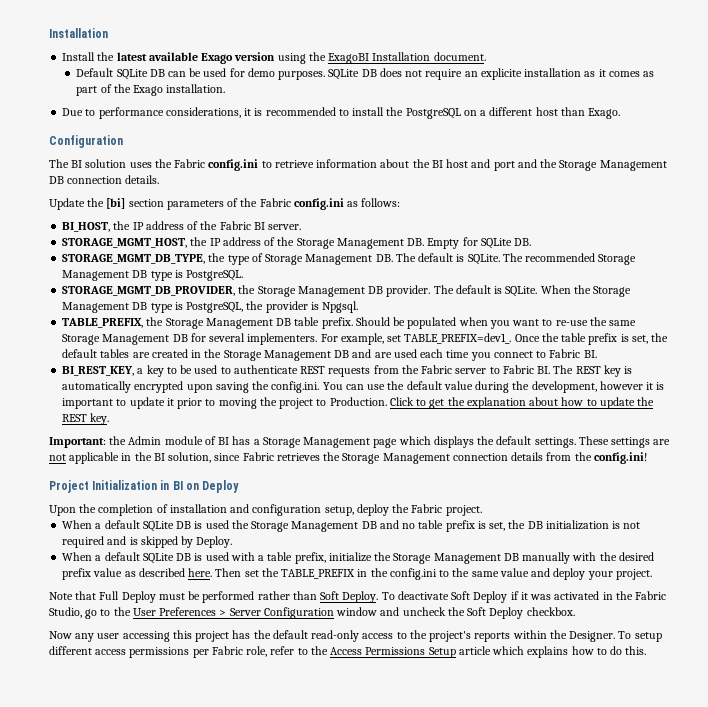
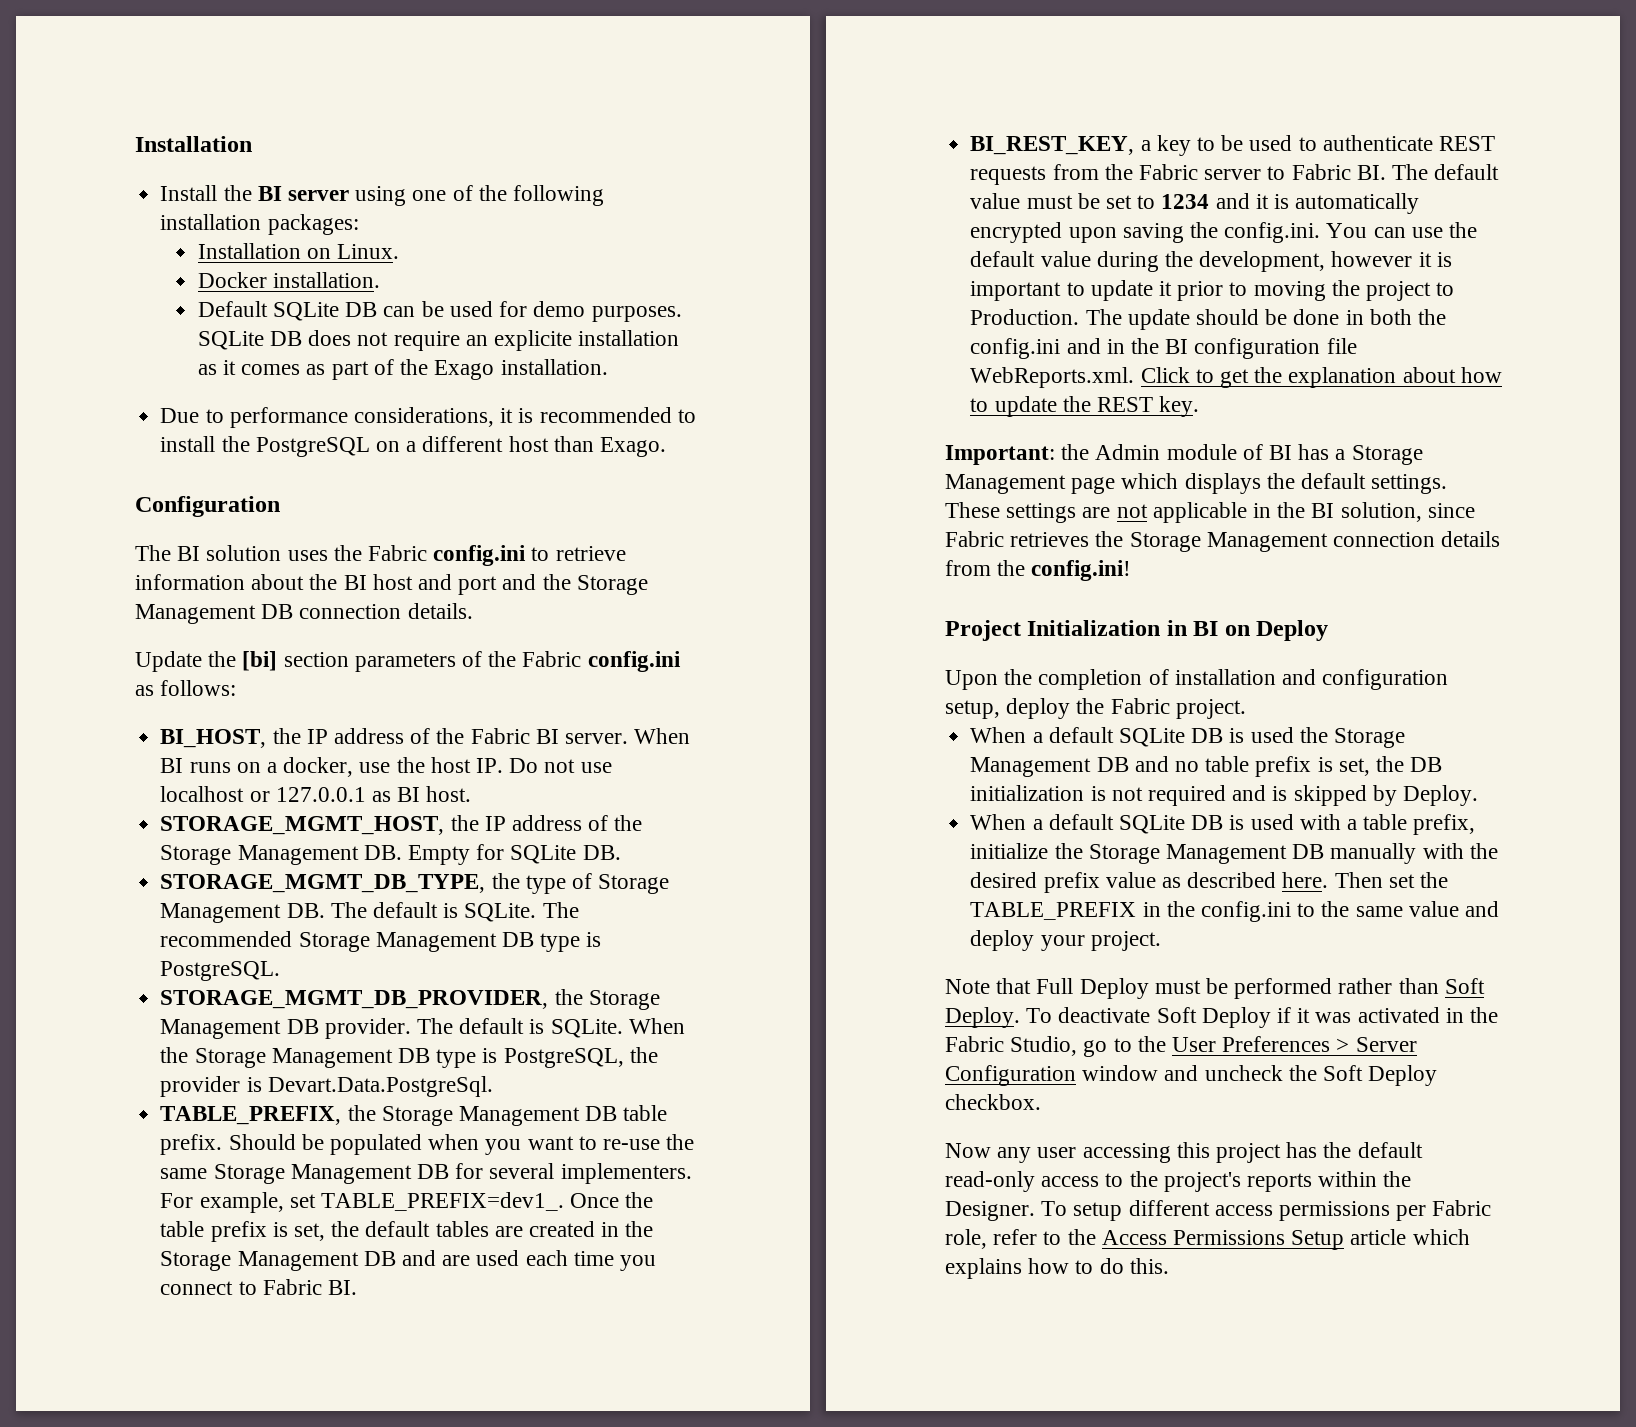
- Install the latest available Exago version using the ExagoBI Installation document.
+ Install the BI server using one of the following installation packages:
+ Installation on Linux.
+ Docker installation.
+ When BI runs on a docker, use the host IP. Do not use localhost or 127.0.0.1 as BI host.
- When the Storage Management DB type is PostgreSQL, the provider is Npgsql.
+ When the Storage Management DB type is PostgreSQL, the provider is Devart.Data.PostgreSql.
- BI_REST_KEY, a key to be used to authenticate REST requests from the Fabric server to Fabric BI. The REST key is automatically encrypted upon saving the config.ini. You can use the default value during the development, however it is important to update it prior to moving the project to Production.
+ BI_REST_KEY, a key to be used to authenticate REST requests from the Fabric server to Fabric BI. The default value must be set to 1234 and it is automatically encrypted upon saving the config.ini. You can use the default value during the development, however it is important to update it prior to moving the project to Production.
- Click to get the explanation about how to update the REST key.
+ The update should be done in both the config.ini and in the BI configuration file WebReports.xml. Click to get the explanation about how to update the REST key.

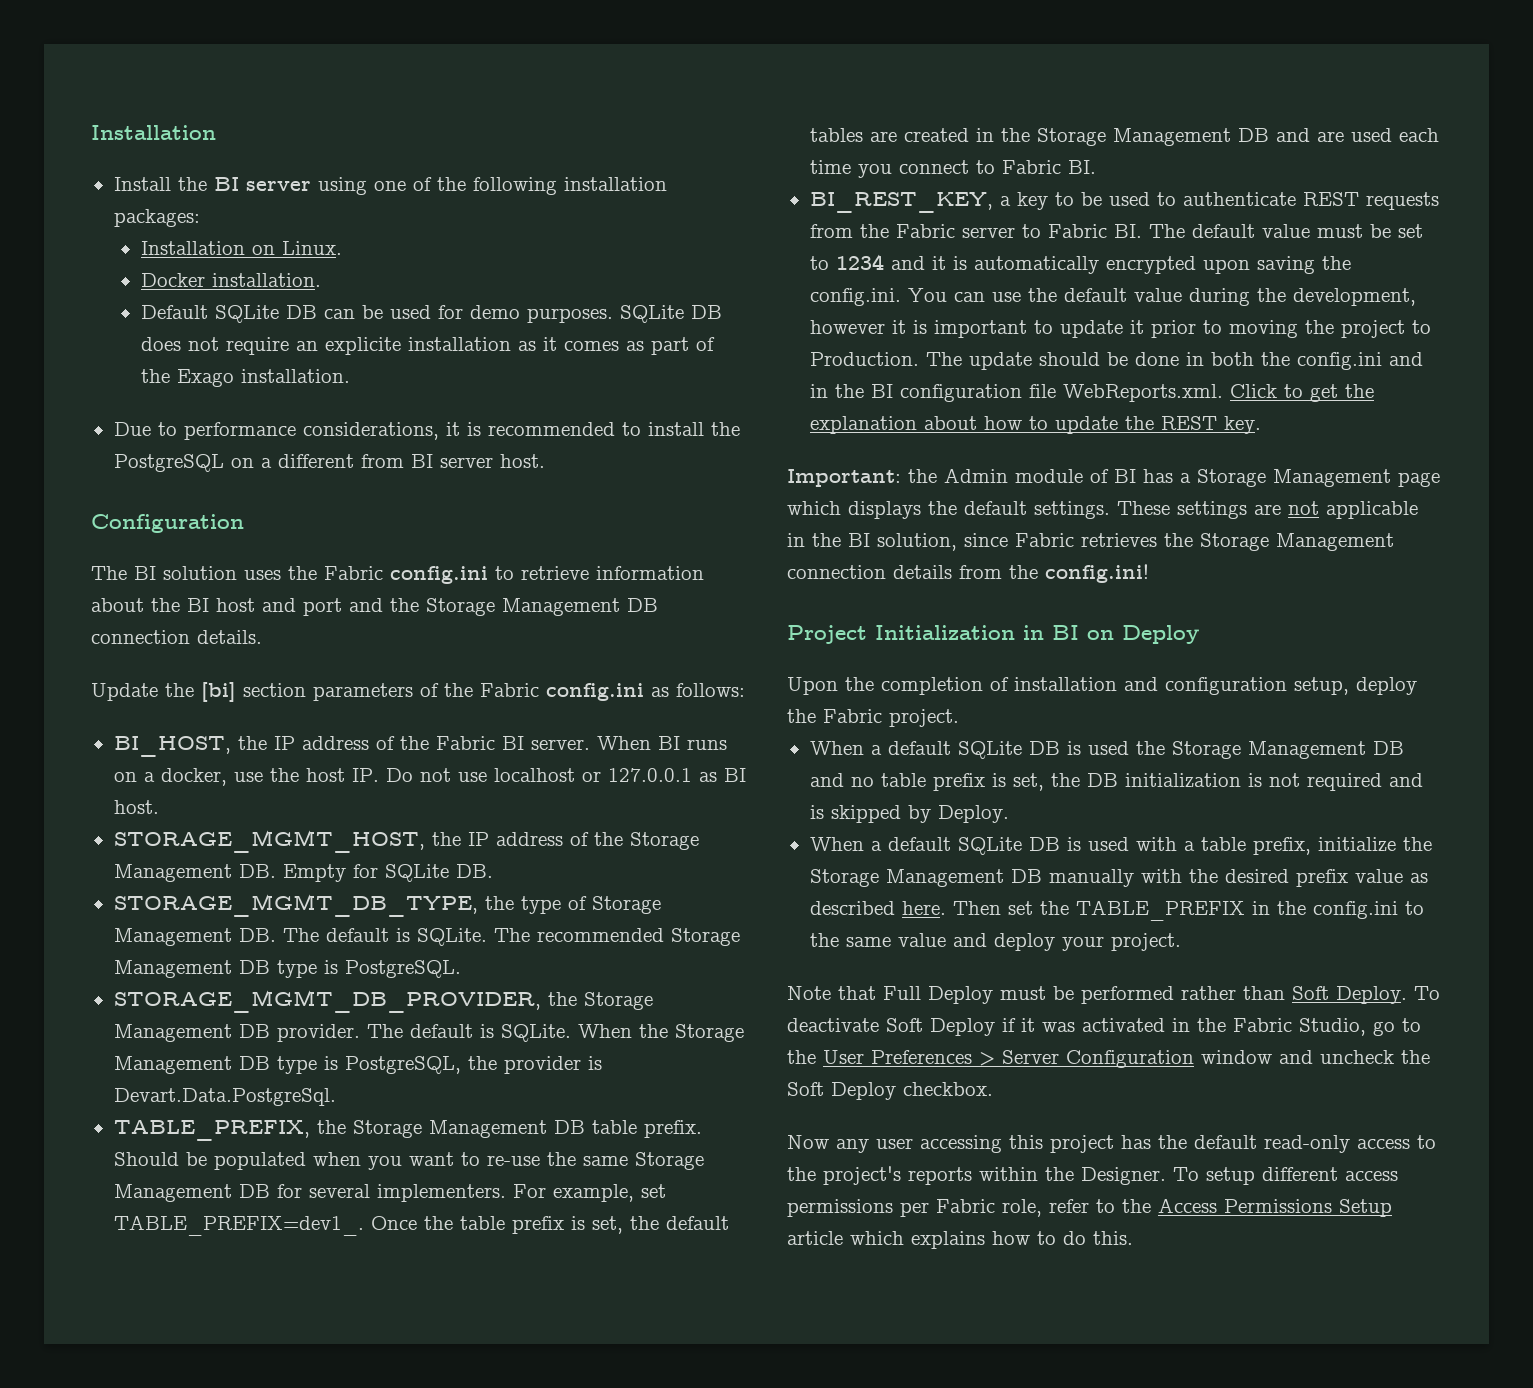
- Due to performance considerations, it is recommended to install the PostgreSQL on a different host than Exago.
+ Due to performance considerations, it is recommended to install the PostgreSQL on a different from BI server host.

